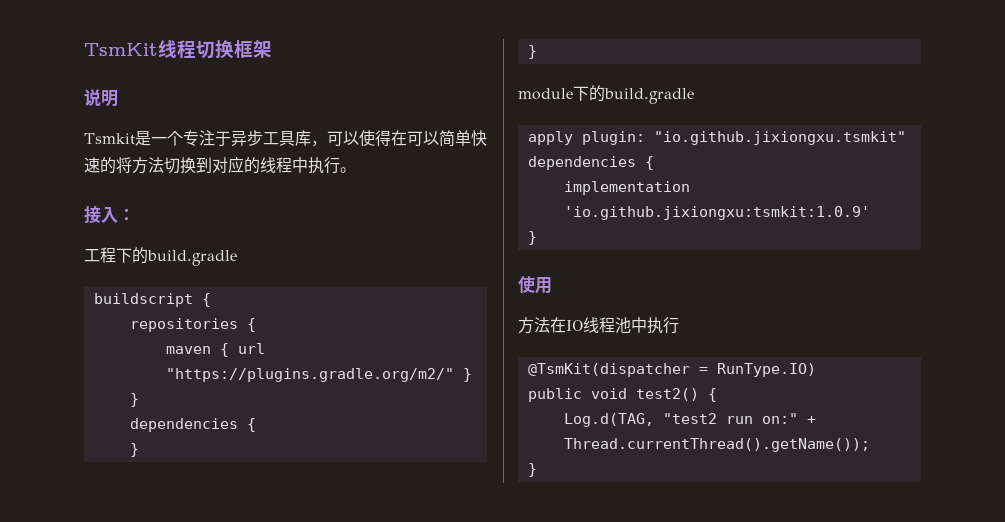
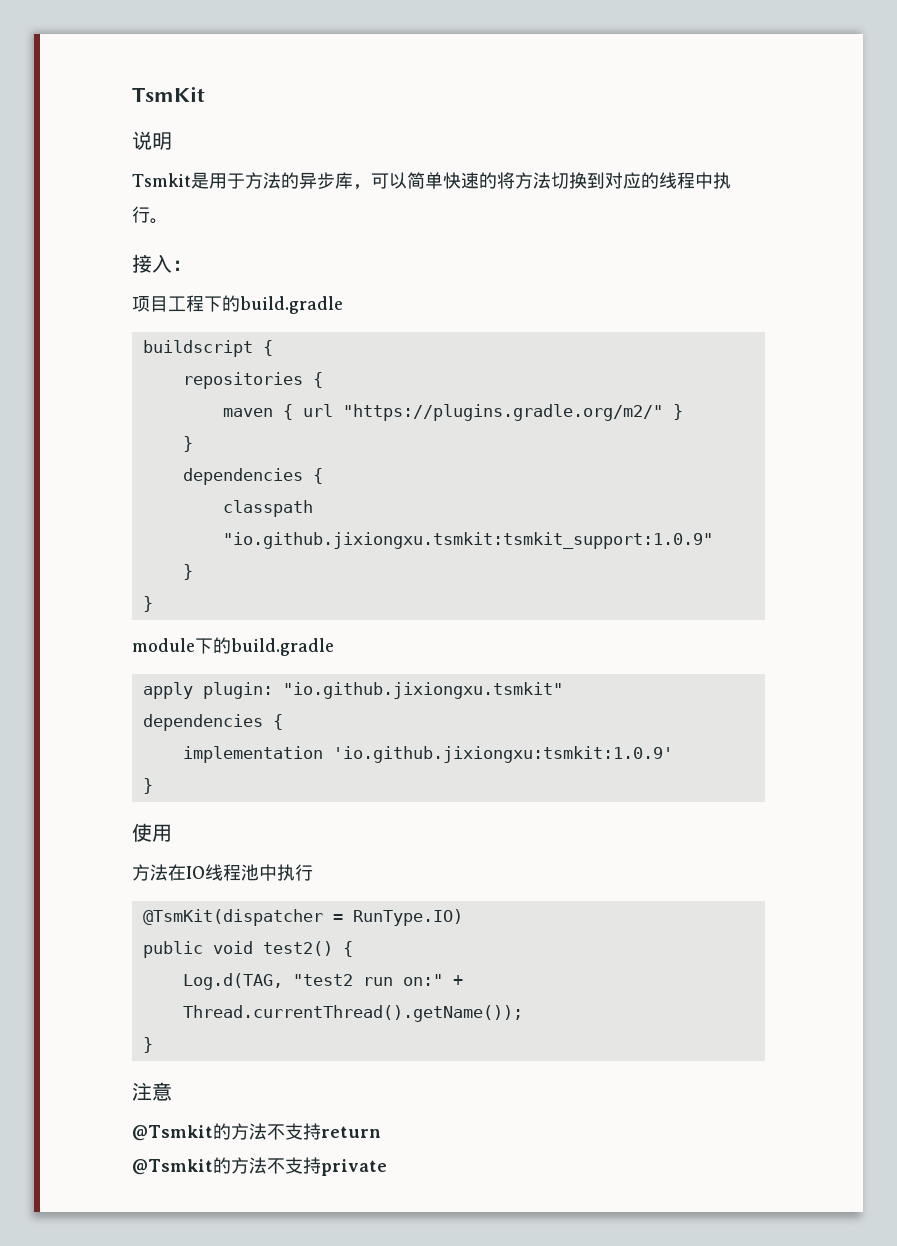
- TsmKit线程切换框架
+ TsmKit
- Tsmkit是一个专注于异步工具库，可以使得在可以简单快速的将方法切换到对应的线程中执行。
+ Tsmkit是用于方法的异步库，可以简单快速的将方法切换到对应的线程中执行。
- 工程下的build.gradle
+ 项目工程下的build.gradle
+ classpath "io.github.jixiongxu.tsmkit:tsmkit_support:1.0.9"
+ 注意
+ @Tsmkit的方法不支持return
+ @Tsmkit的方法不支持private

